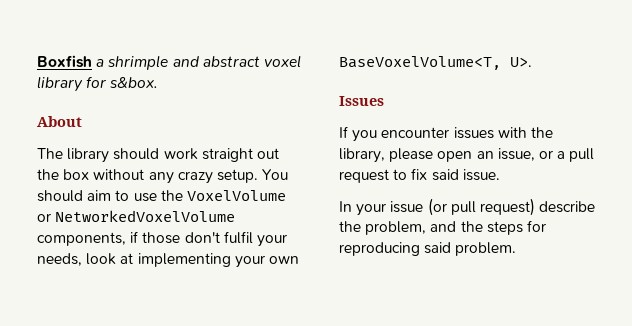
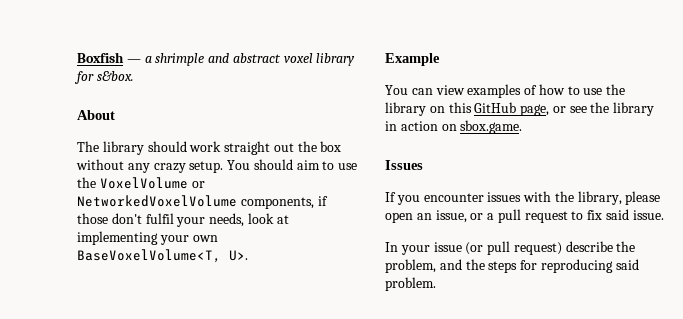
- Boxfish a shrimple and abstract voxel library for s&box.
+ Boxfish — a shrimple and abstract voxel library for s&box.
+ Example
+ You can view examples of how to use the library on this GitHub page, or see the library in action on sbox.game.

